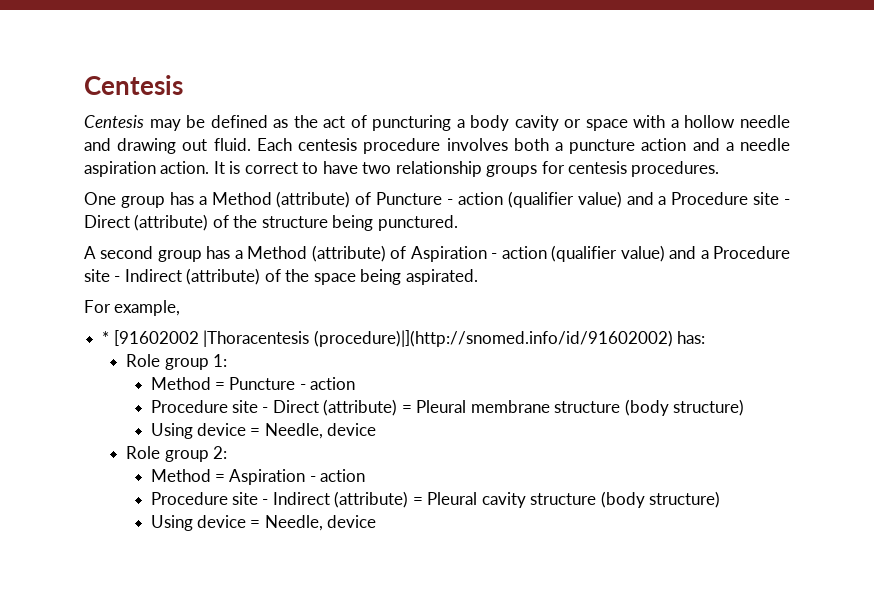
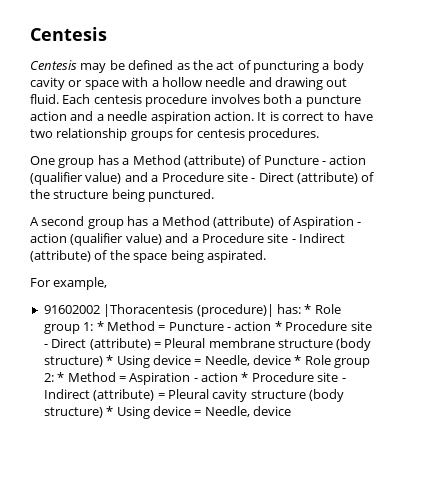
- * [91602002 |Thoracentesis (procedure)|](http://snomed.info/id/91602002) has:
- Role group 1:
- Method = Puncture - action
- Procedure site - Direct (attribute) = Pleural membrane structure (body structure)
- Using device = Needle, device
- Role group 2:
- Method = Aspiration - action
- Procedure site - Indirect (attribute) = Pleural cavity structure (body structure)
- Using device = Needle, device
+ 91602002 |Thoracentesis (procedure)| has: * Role group 1: * Method = Puncture - action * Procedure site - Direct (attribute) = Pleural membrane structure (body structure) * Using device = Needle, device * Role group 2: * Method = Aspiration - action * Procedure site - Indirect (attribute) = Pleural cavity structure (body structure) * Using device = Needle, device

